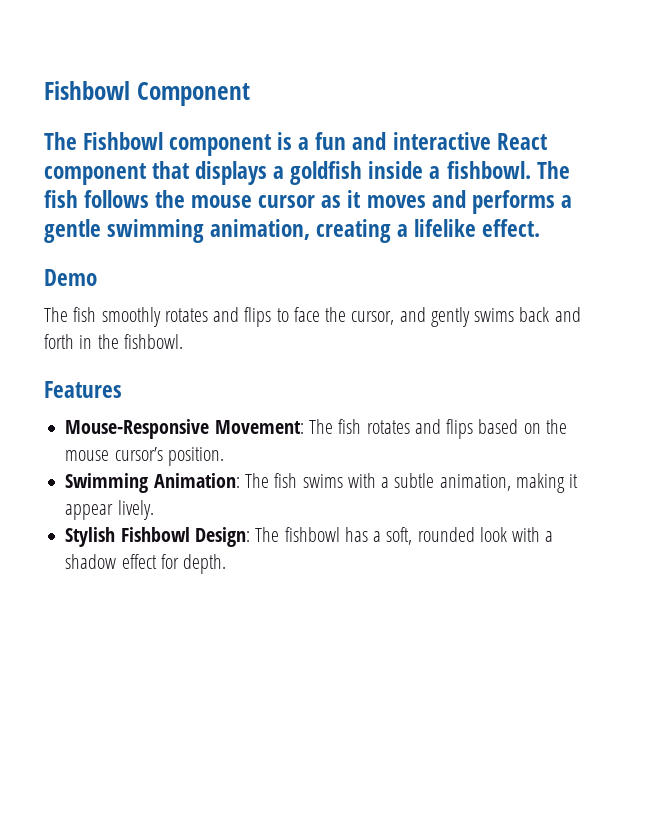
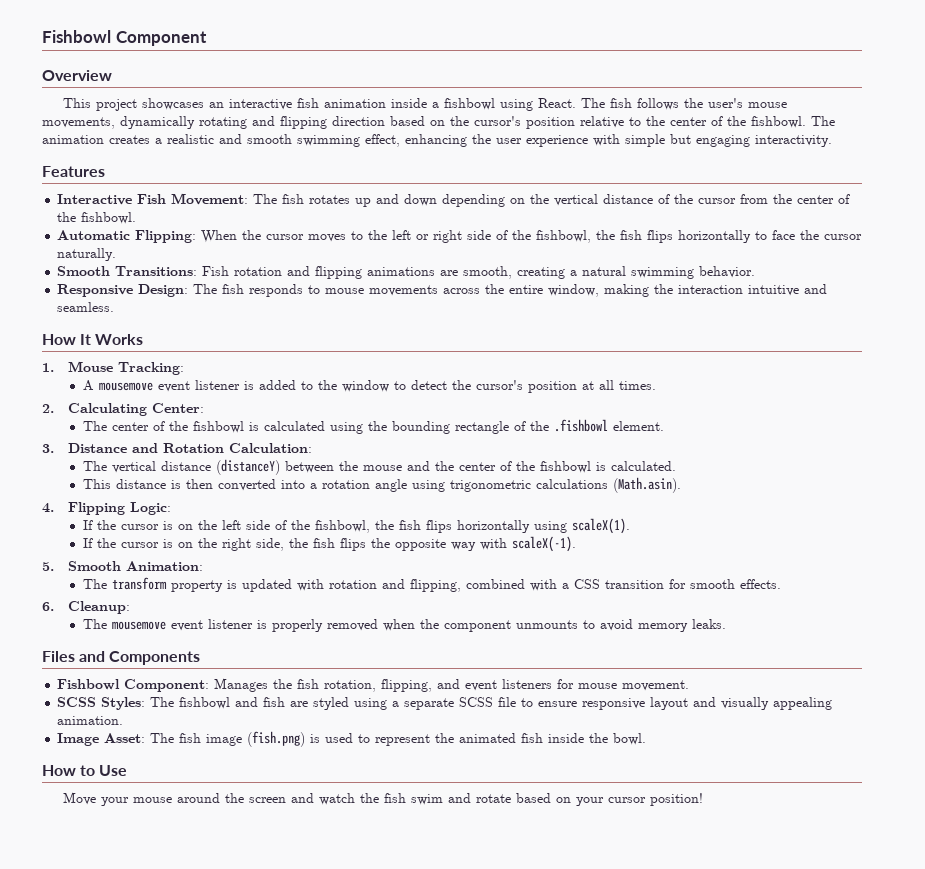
- The Fishbowl component is a fun and interactive React component that displays a goldfish inside a fishbowl. The fish follows the mouse cursor as it moves and performs a gentle swimming animation, creating a lifelike effect.
- Demo
- The fish smoothly rotates and flips to face the cursor, and gently swims back and forth in the fishbowl.
+ Overview
+ This project showcases an interactive fish animation inside a fishbowl using React. The fish follows the user's mouse movements, dynamically rotating and flipping direction based on the cursor's position relative to the center of the fishbowl. The animation creates a realistic and smooth swimming effect, enhancing the user experience with simple but engaging interactivity.
- Mouse-Responsive Movement: The fish rotates and flips based on the mouse cursor’s position.
- Swimming Animation: The fish swims with a subtle animation, making it appear lively.
- Stylish Fishbowl Design: The fishbowl has a soft, rounded look with a shadow effect for depth.
+ Interactive Fish Movement: The fish rotates up and down depending on the vertical distance of the cursor from the center of the fishbowl.
+ Automatic Flipping: When the cursor moves to the left or right side of the fishbowl, the fish flips horizontally to face the cursor naturally.
+ Smooth Transitions: Fish rotation and flipping animations are smooth, creating a natural swimming behavior.
+ Responsive Design: The fish responds to mouse movements across the entire window, making the interaction intuitive and seamless.
+ How It Works
+ 1. Mouse Tracking:
+ A mousemove event listener is added to the window to detect the cursor's position at all times.
+ 2. Calculating Center:
+ The center of the fishbowl is calculated using the bounding rectangle of the .fishbowl element.
+ 3. Distance and Rotation Calculation:
+ The vertical distance (distanceY) between the mouse and the center of the fishbowl is calculated.
+ This distance is then converted into a rotation angle using trigonometric calculations (Math.asin).
+ 4. Flipping Logic:
+ If the cursor is on the left side of the fishbowl, the fish flips horizontally using scaleX(1).
+ If the cursor is on the right side, the fish flips the opposite way with scaleX(-1).
+ 5. Smooth Animation:
+ The transform property is updated with rotation and flipping, combined with a CSS transition for smooth effects.
+ 6. Cleanup:
+ The mousemove event listener is properly removed when the component unmounts to avoid memory leaks.
+ Files and Components
+ Fishbowl Component: Manages the fish rotation, flipping, and event listeners for mouse movement.
+ SCSS Styles: The fishbowl and fish are styled using a separate SCSS file to ensure responsive layout and visually appealing animation.
+ Image Asset: The fish image (fish.png) is used to represent the animated fish inside the bowl.
+ How to Use
+ Move your mouse around the screen and watch the fish swim and rotate based on your cursor position!

